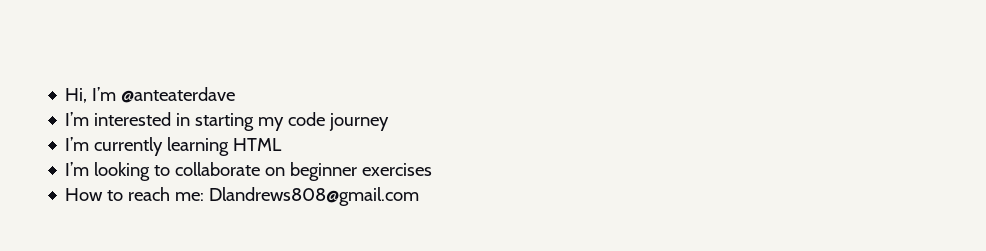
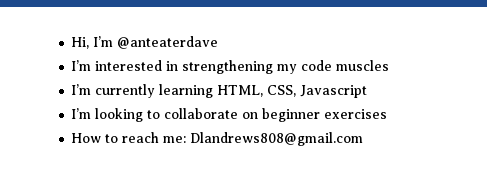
- I’m interested in starting my code journey
+ I’m interested in strengthening my code muscles
- I’m currently learning HTML
+ I’m currently learning HTML, CSS, Javascript

